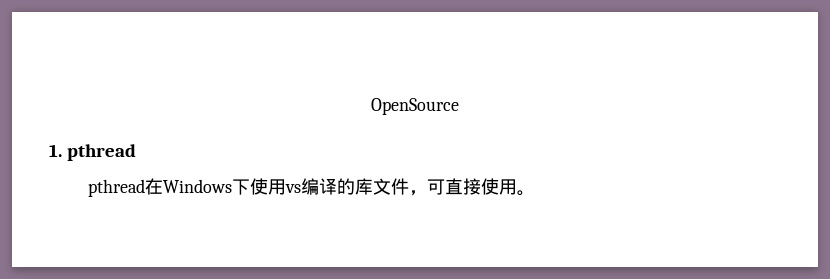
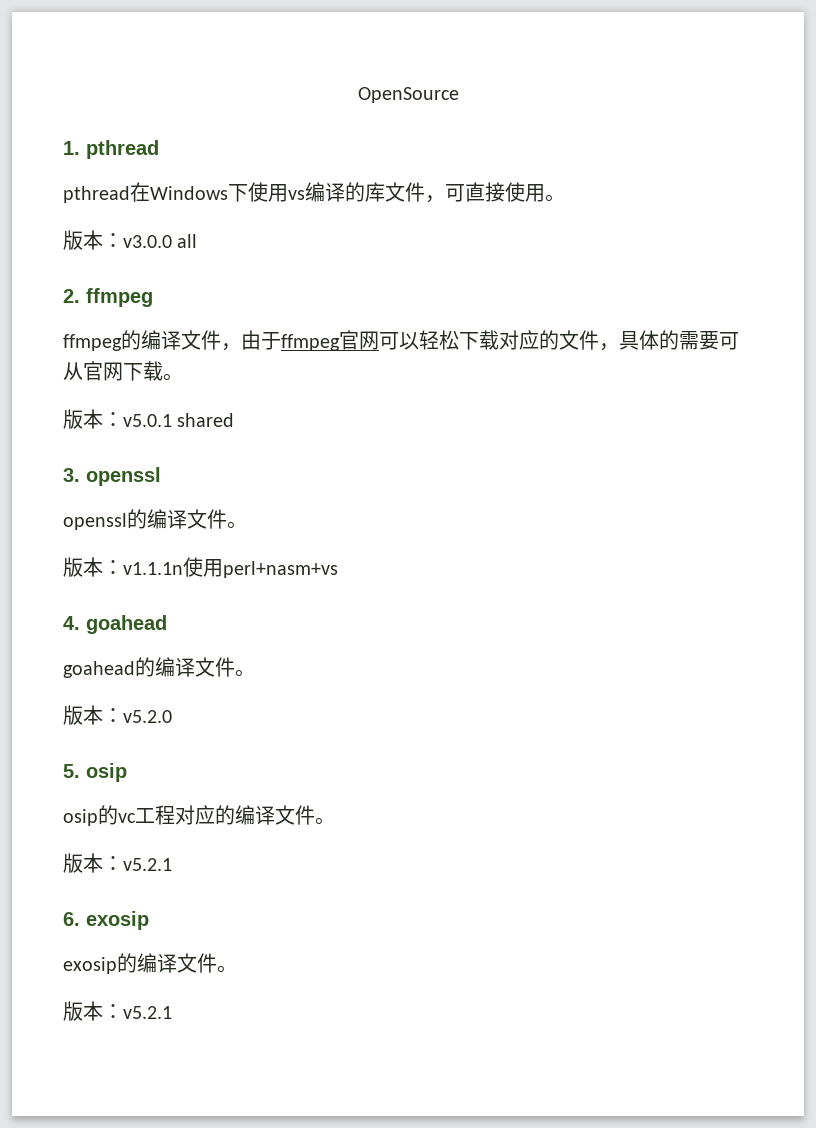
+ 版本：v3.0.0 all
+ 2. ffmpeg
+ ffmpeg的编译文件，由于ffmpeg官网可以轻松下载对应的文件，具体的需要可从官网下载。
+ 版本：v5.0.1 shared
+ 3. openssl
+ openssl的编译文件。
+ 版本：v1.1.1n使用perl+nasm+vs
+ 4. goahead
+ goahead的编译文件。
+ 版本：v5.2.0
+ 5. osip
+ osip的vc工程对应的编译文件。
+ 版本：v5.2.1
+ 6. exosip
+ exosip的编译文件。
+ 版本：v5.2.1

